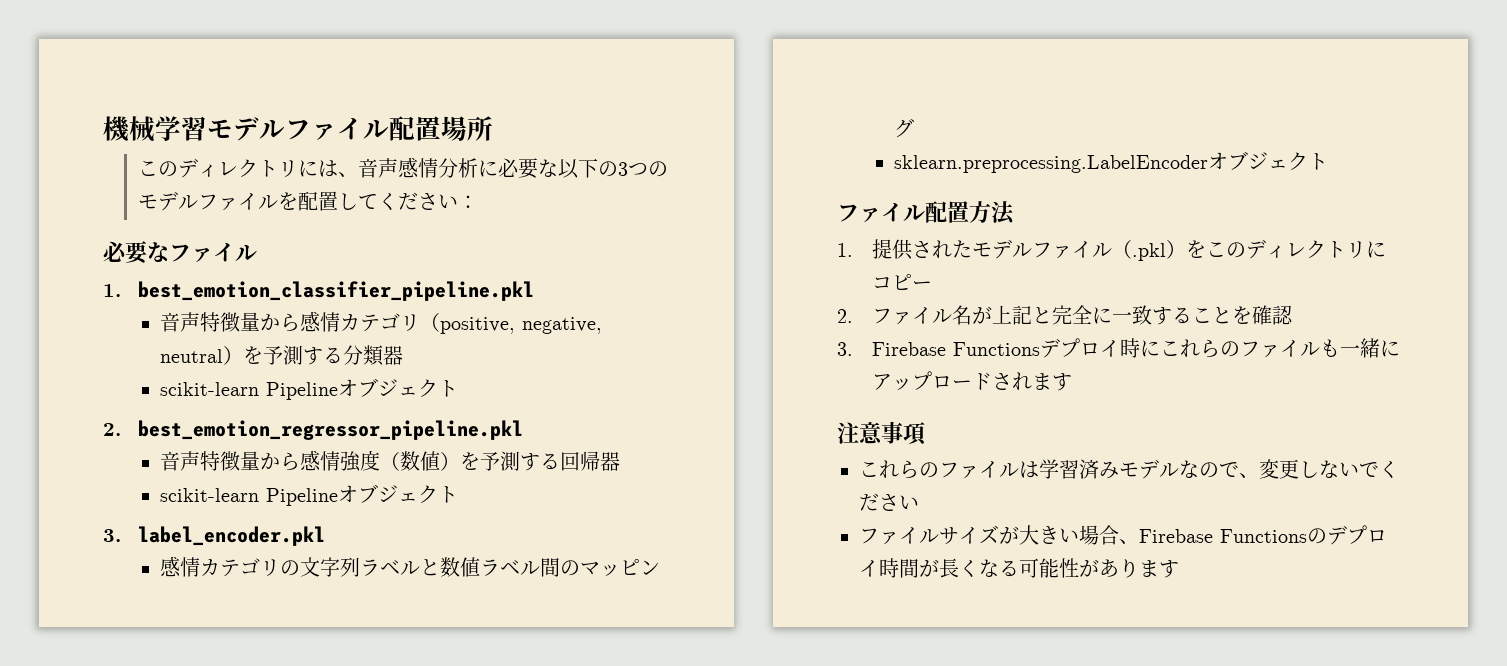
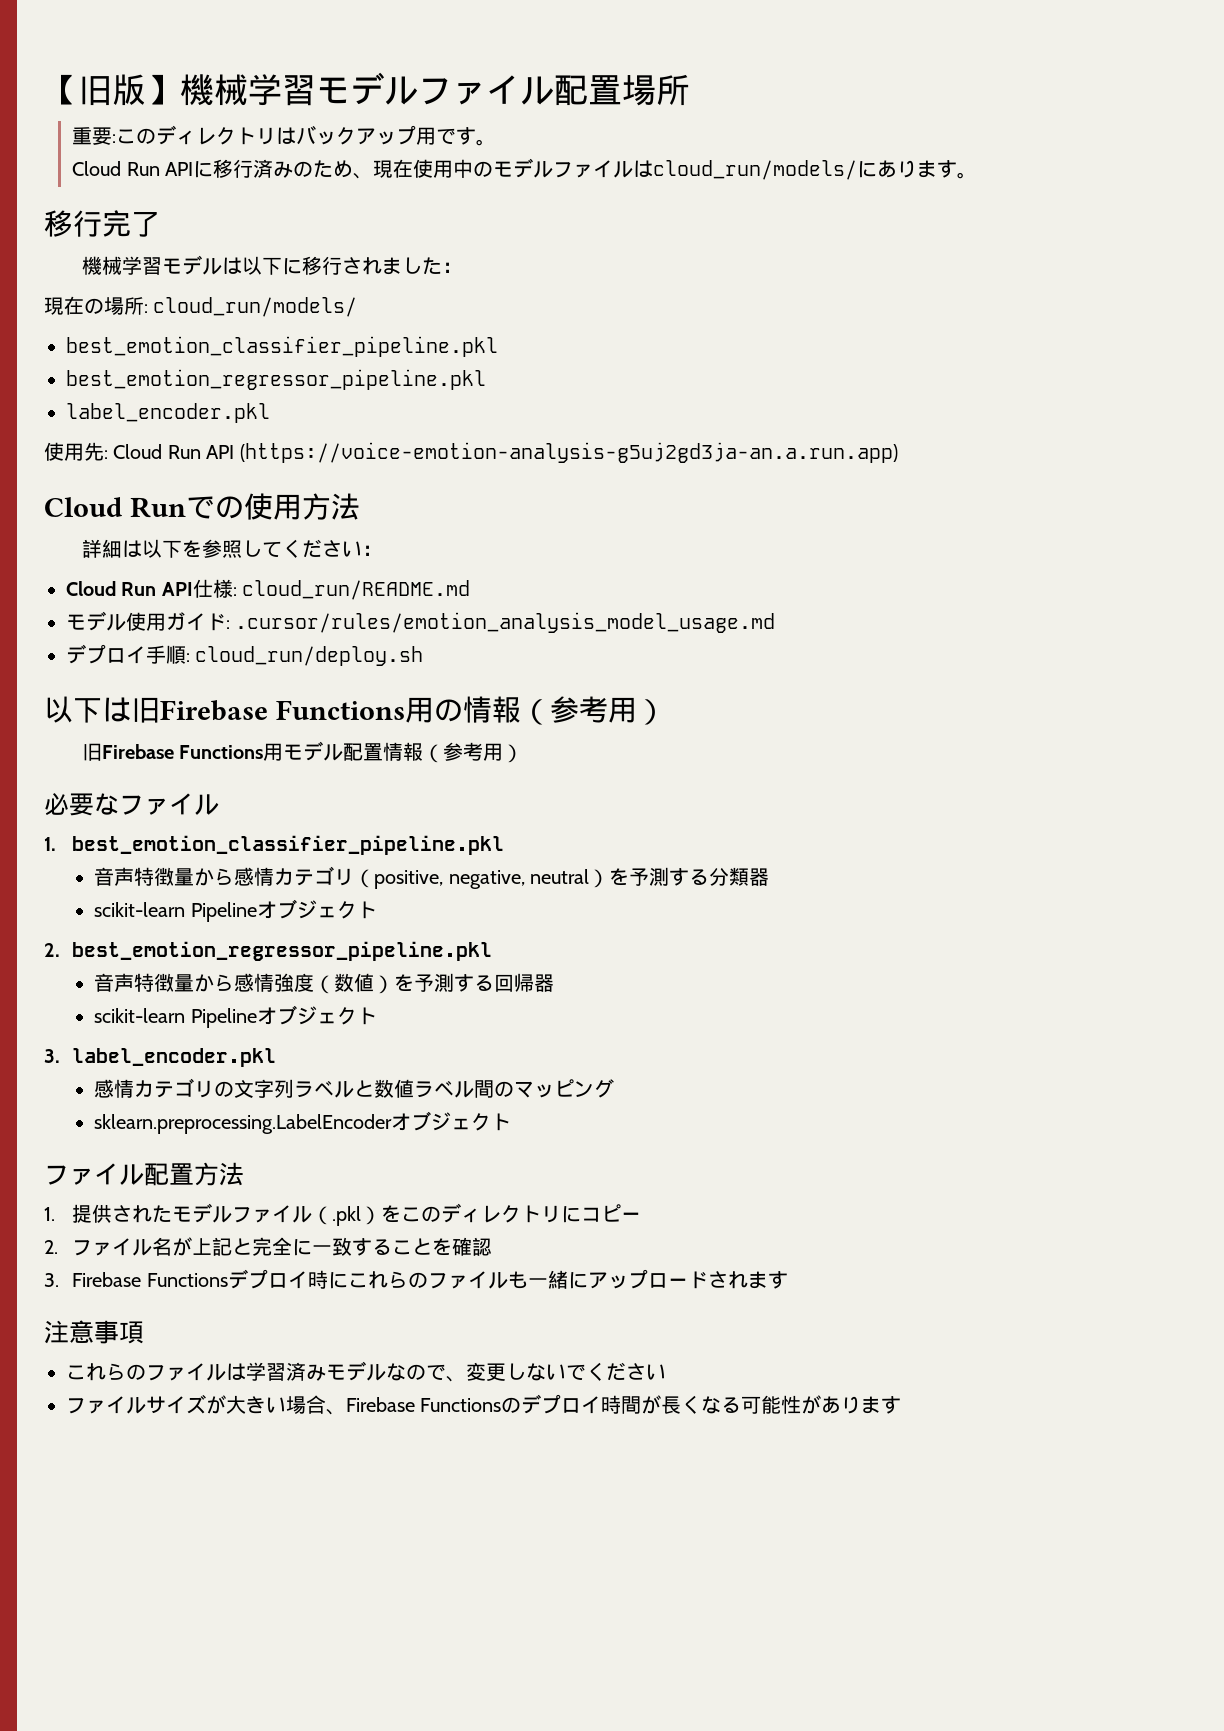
- 機械学習モデルファイル配置場所
+ 【旧版】機械学習モデルファイル配置場所
- このディレクトリには、音声感情分析に必要な以下の3つのモデルファイルを配置してください：
+ 重要:このディレクトリはバックアップ用です。
+ Cloud Run APIに移行済みのため、現在使用中のモデルファイルはcloud_run/models/にあります。
+ 移行完了
+ 機械学習モデルは以下に移行されました：
+ 現在の場所: cloud_run/models/
+ best_emotion_classifier_pipeline.pkl
+ best_emotion_regressor_pipeline.pkl
+ label_encoder.pkl
+ 使用先: Cloud Run API (https://voice-emotion-analysis-g5uj2gd3ja-an.a.run.app)
+ Cloud Runでの使用方法
+ 詳細は以下を参照してください：
+ Cloud Run API仕様: cloud_run/README.md
+ モデル使用ガイド: .cursor/rules/emotion_analysis_model_usage.md
+ デプロイ手順: cloud_run/deploy.sh
+ 以下は旧Firebase Functions用の情報（参考用）
+ 旧Firebase Functions用モデル配置情報（参考用）

